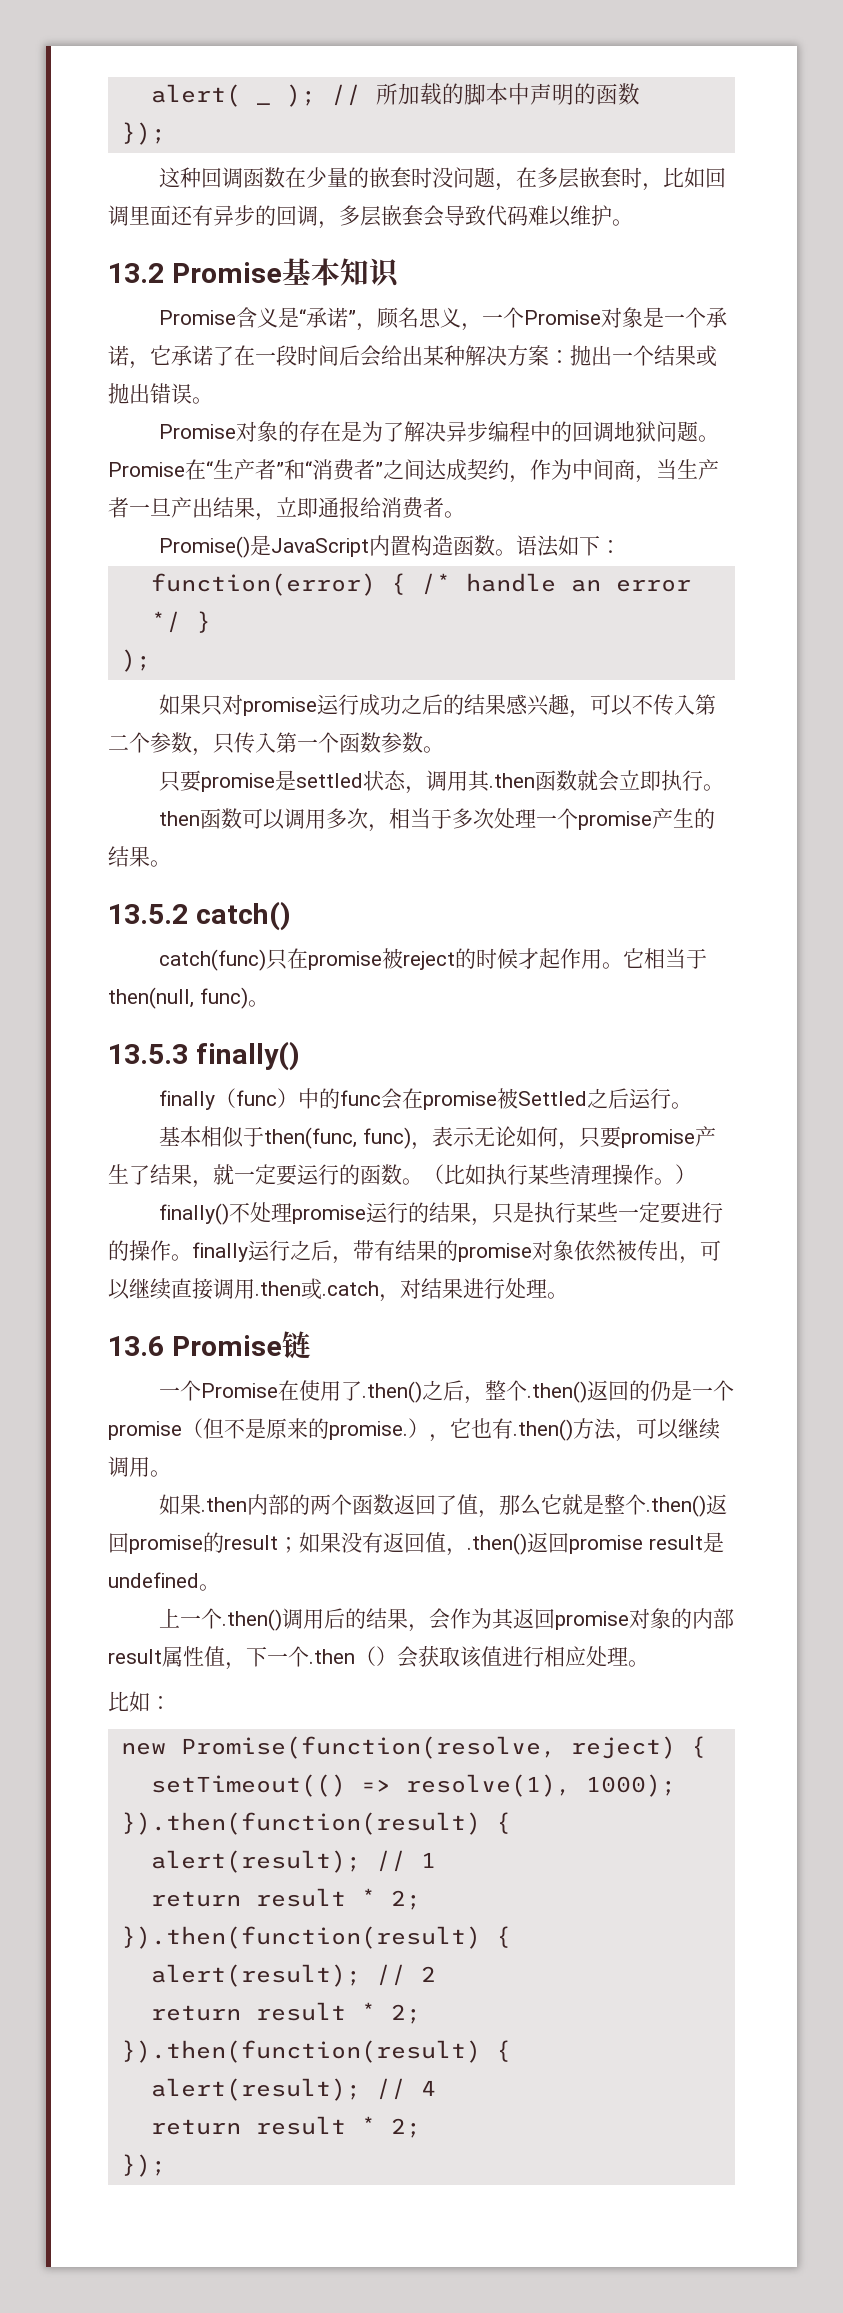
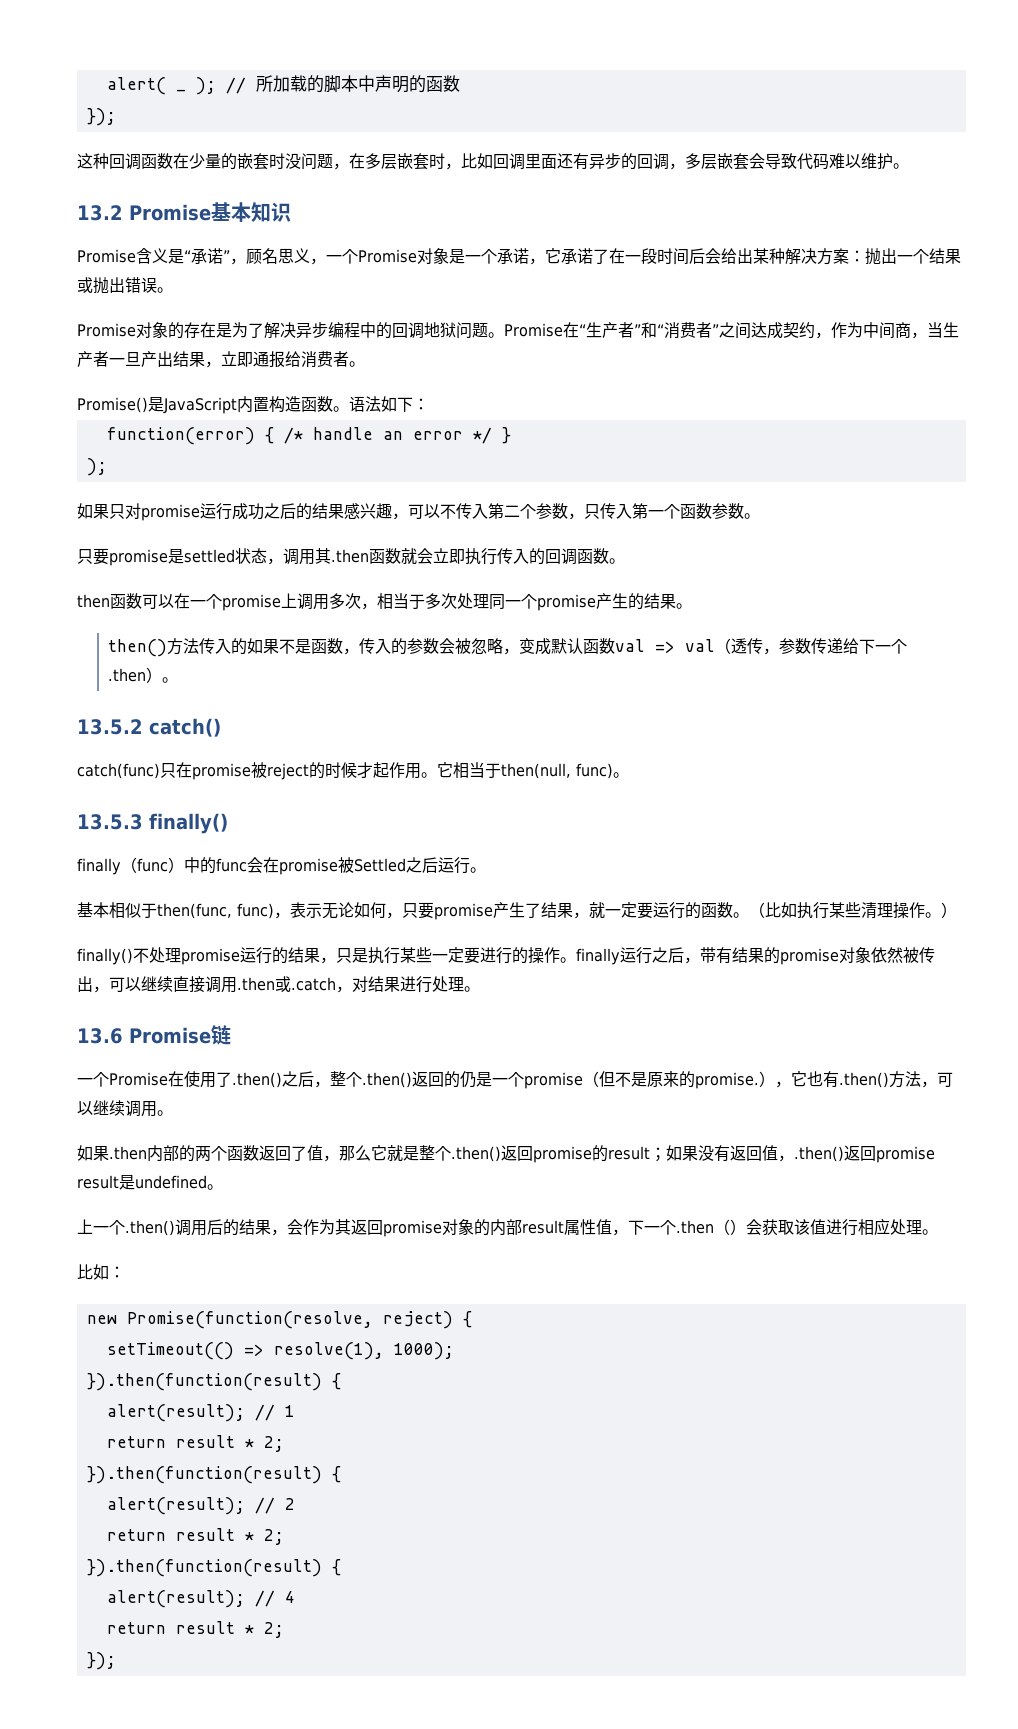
- 只要promise是settled状态，调用其.then函数就会立即执行。
+ 只要promise是settled状态，调用其.then函数就会立即执行传入的回调函数。
- then函数可以调用多次，相当于多次处理一个promise产生的结果。
+ then函数可以在一个promise上调用多次，相当于多次处理同一个promise产生的结果。
+ then()方法传入的如果不是函数，传入的参数会被忽略，变成默认函数val => val（透传，参数传递给下一个.then）。

